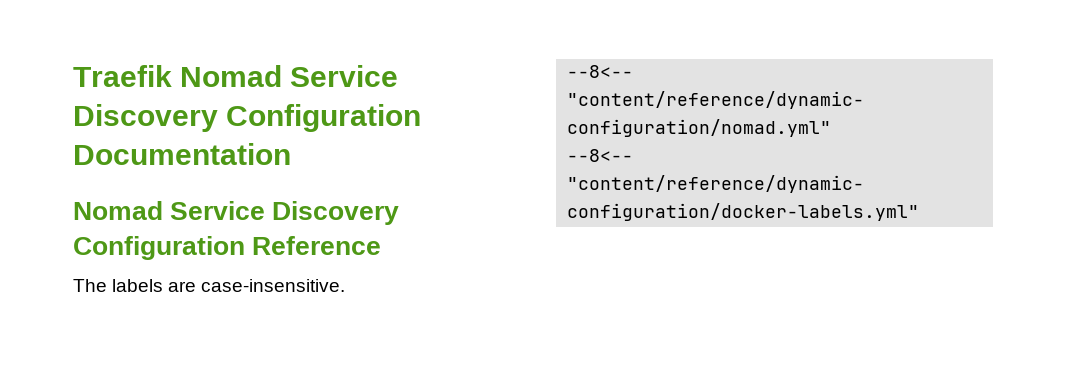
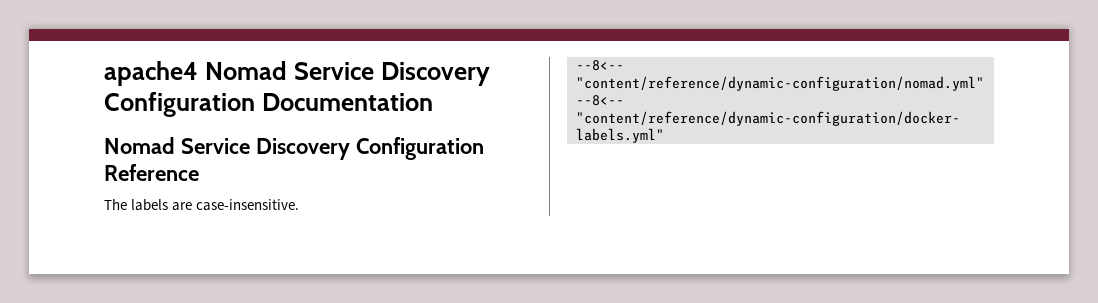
- Traefik Nomad Service Discovery Configuration Documentation
+ apache4 Nomad Service Discovery Configuration Documentation

